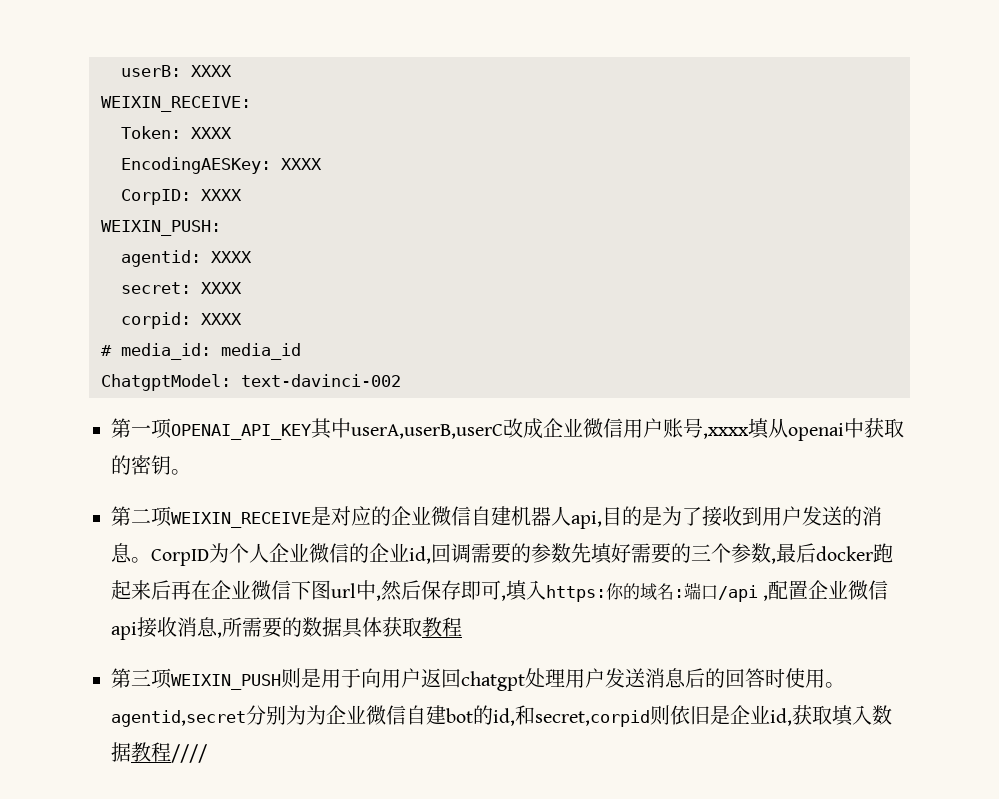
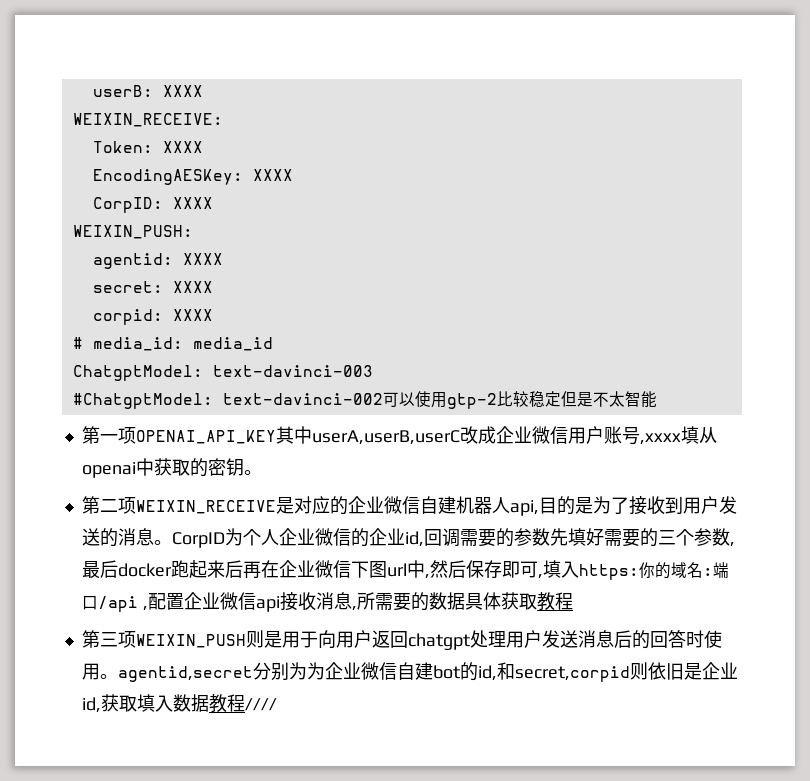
- ChatgptModel: text-davinci-002
+ ChatgptModel: text-davinci-003
+ #ChatgptModel: text-davinci-002可以使用gtp-2比较稳定但是不太智能

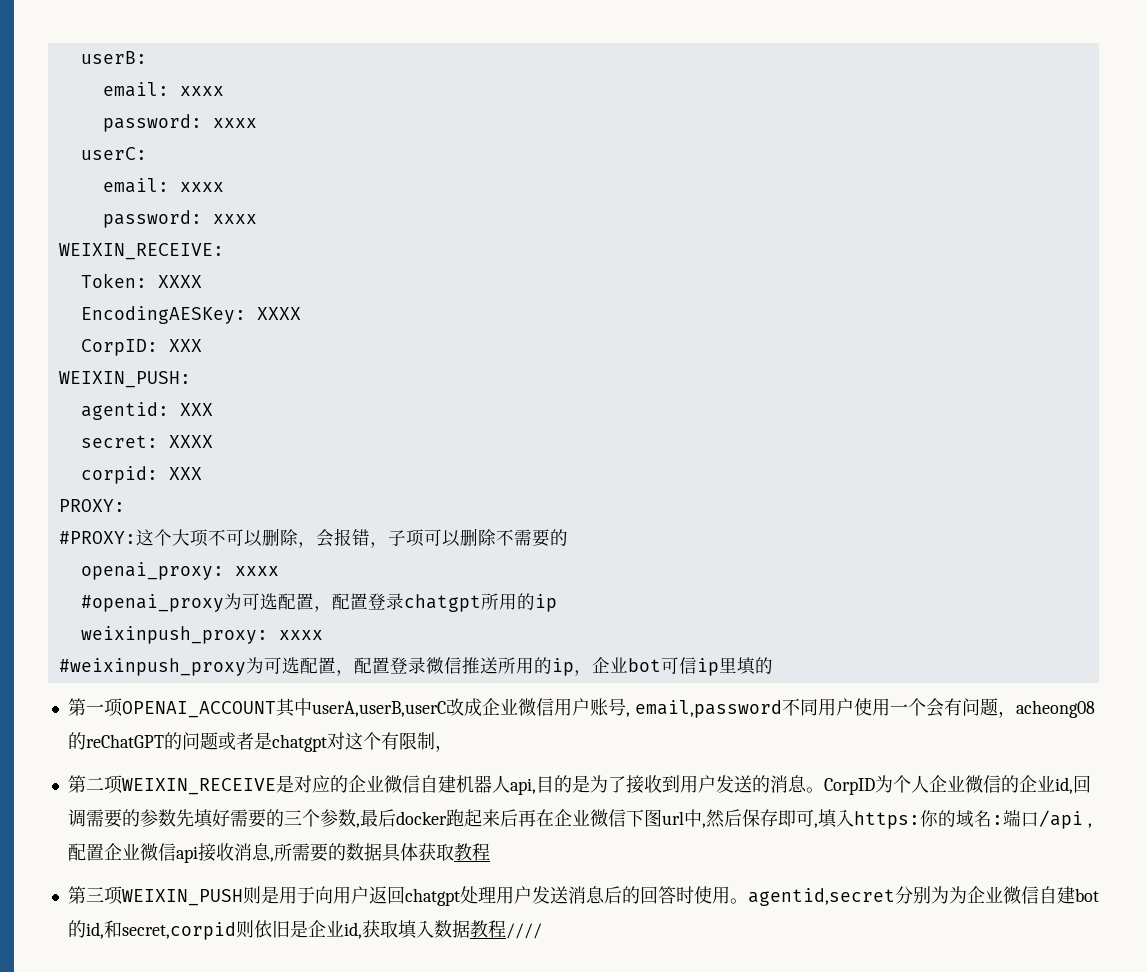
- userB: XXXX
+ userB:
+ email: xxxx
+ password: xxxx
+ userC:
+ email: xxxx
+ password: xxxx
- CorpID: XXXX
+ CorpID: XXX
- agentid: XXXX
+ agentid: XXX
- corpid: XXXX
- # media_id: media_id
- ChatgptModel: text-davinci-003
- #ChatgptModel: text-davinci-002可以使用gtp-2比较稳定但是不太智能
+ corpid: XXX
+ PROXY:
+ #PROXY:这个大项不可以删除，会报错，子项可以删除不需要的
+ openai_proxy: xxxx
+ #openai_proxy为可选配置，配置登录chatgpt所用的ip
+ weixinpush_proxy: xxxx
+ #weixinpush_proxy为可选配置，配置登录微信推送所用的ip，企业bot可信ip里填的
- 第一项OPENAI_API_KEY其中userA,userB,userC改成企业微信用户账号,xxxx填从openai中获取的密钥。
+ 第一项OPENAI_ACCOUNT其中userA,userB,userC改成企业微信用户账号, email,password不同用户使用一个会有问题，acheong08的reChatGPT的问题或者是chatgpt对这个有限制，

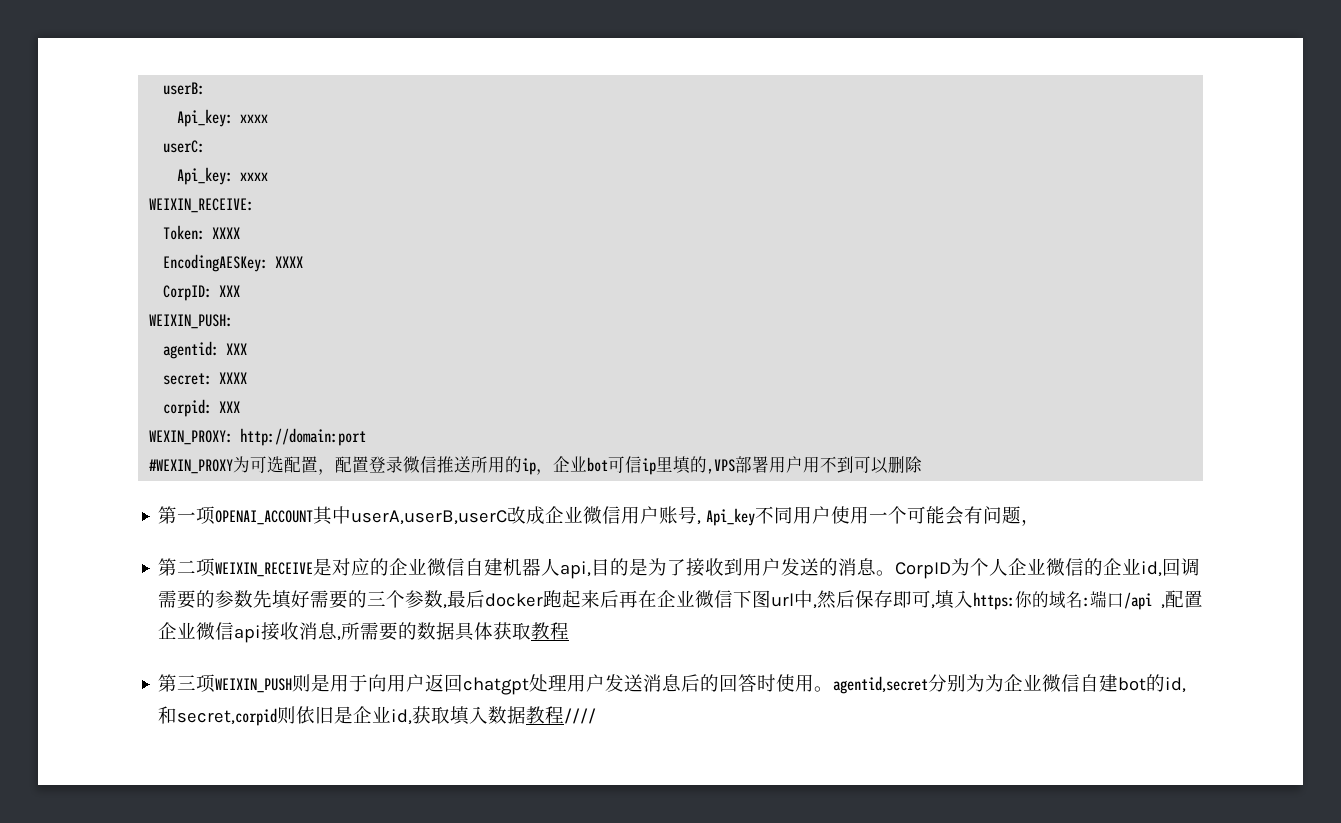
  userB:
- email: xxxx
- password: xxxx
+ Api_key: xxxx
  userC:
- email: xxxx
- password: xxxx
+ Api_key: xxxx
- PROXY:
- #PROXY:这个大项不可以删除，会报错，子项可以删除不需要的
- openai_proxy: xxxx
- #openai_proxy为可选配置，配置登录chatgpt所用的ip
- weixinpush_proxy: xxxx
- #weixinpush_proxy为可选配置，配置登录微信推送所用的ip，企业bot可信ip里填的
+ WEXIN_PROXY: http://domain:port
+ #WEXIN_PROXY为可选配置，配置登录微信推送所用的ip，企业bot可信ip里填的,VPS部署用户用不到可以删除
- 第一项OPENAI_ACCOUNT其中userA,userB,userC改成企业微信用户账号, email,password不同用户使用一个会有问题，acheong08的reChatGPT的问题或者是chatgpt对这个有限制，
+ 第一项OPENAI_ACCOUNT其中userA,userB,userC改成企业微信用户账号, Api_key不同用户使用一个可能会有问题，

